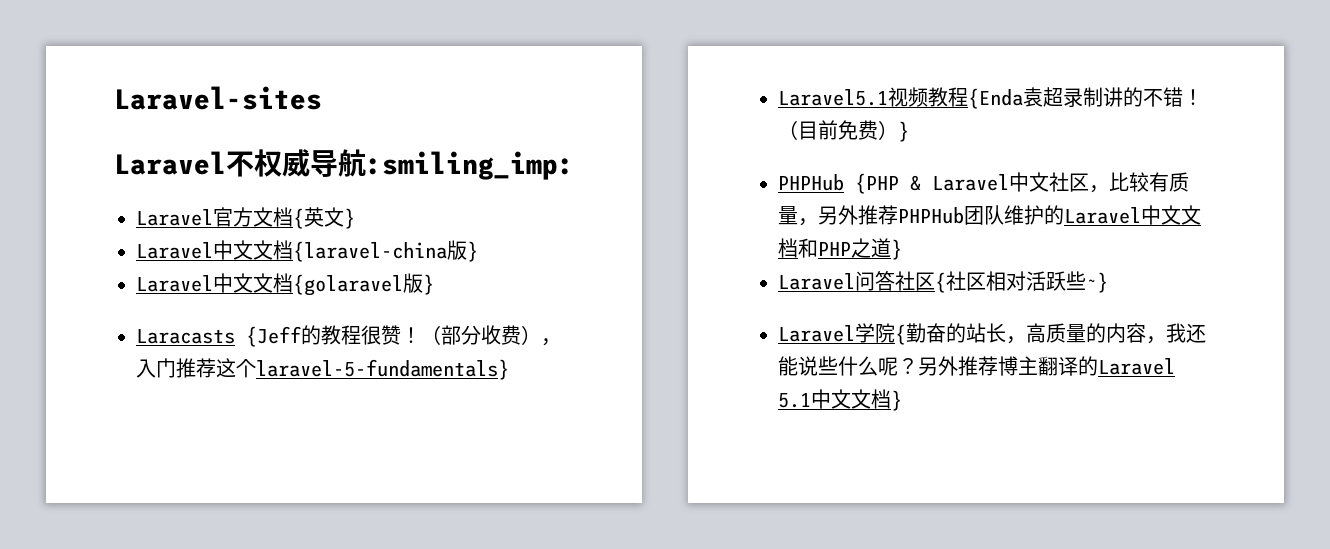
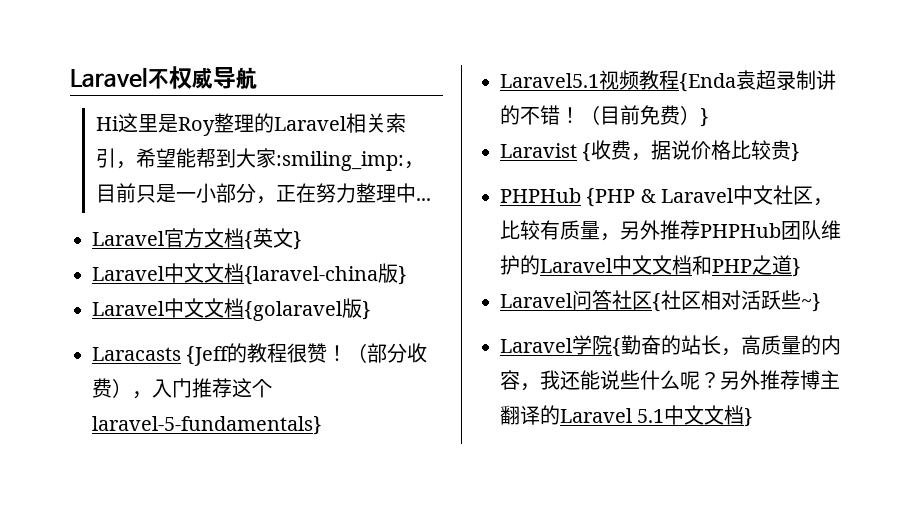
- Laravel-sites
- Laravel不权威导航:smiling_imp:
+ Laravel不权威导航
+ Hi这里是Roy整理的Laravel相关索引，希望能帮到大家:smiling_imp:，目前只是一小部分，正在努力整理中...
+ Laravist {收费，据说价格比较贵}

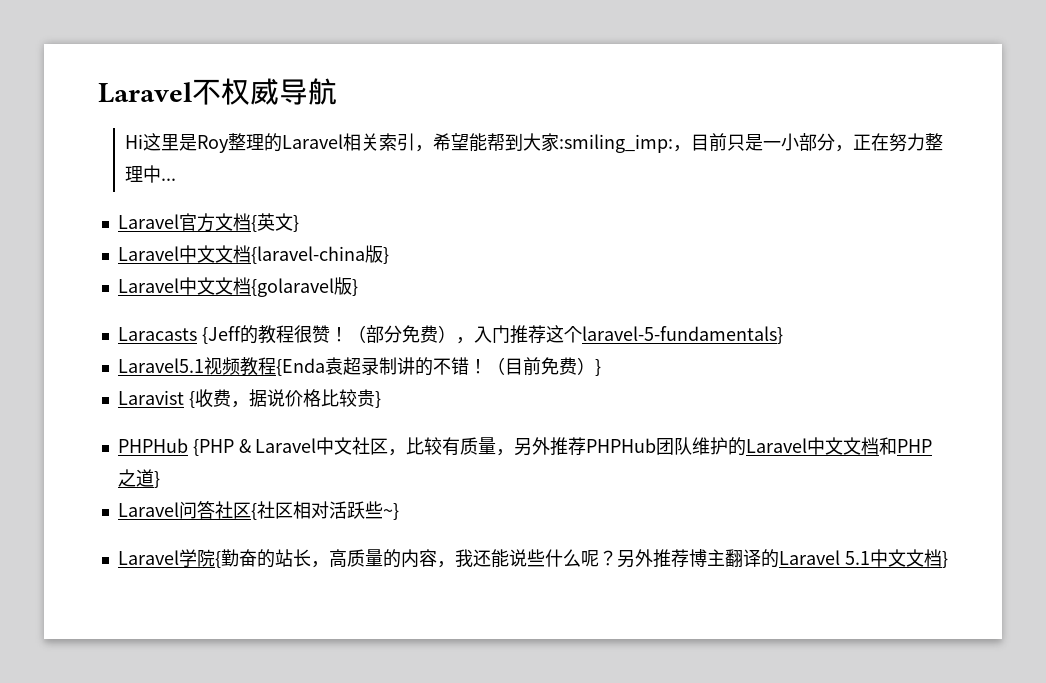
- （部分收费），入门推荐这个laravel-5-fundamentals}
+ （部分免费），入门推荐这个laravel-5-fundamentals}

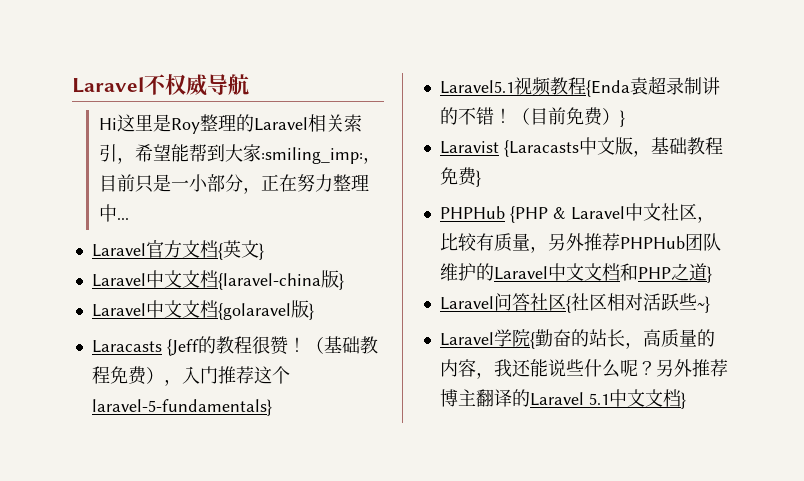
- （部分免费），入门推荐这个laravel-5-fundamentals}
+ （基础教程免费），入门推荐这个laravel-5-fundamentals}
- Laravist {收费，据说价格比较贵}
+ Laravist {Laracasts中文版，基础教程免费}

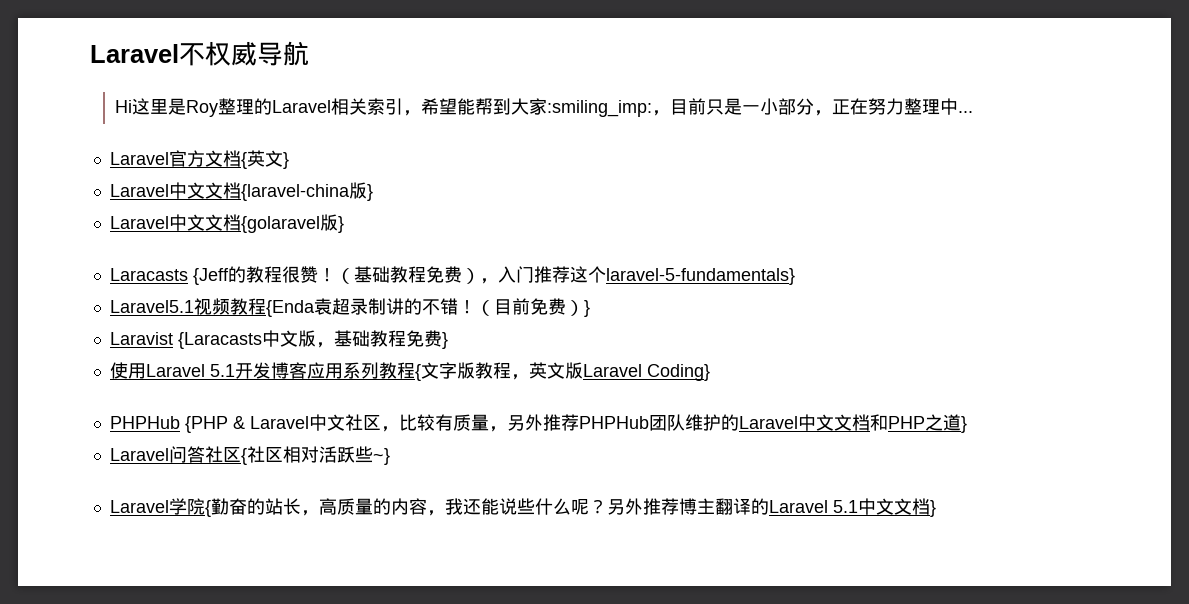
+ 使用Laravel 5.1开发博客应用系列教程{文字版教程，英文版Laravel Coding}

